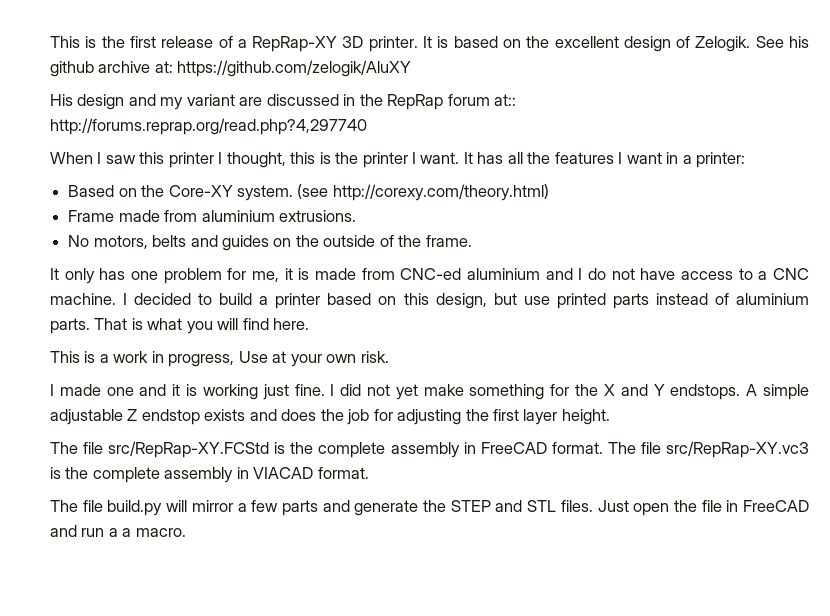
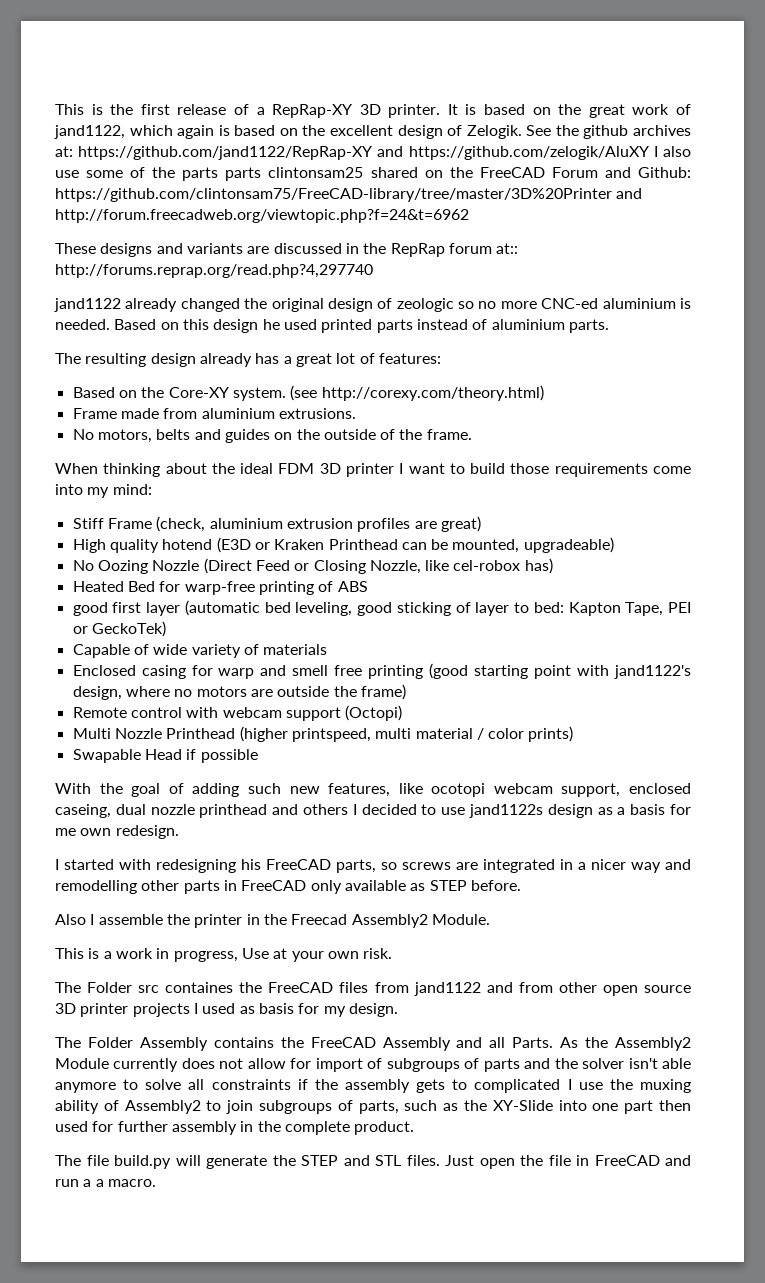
- It is based on the excellent design of Zelogik.
+ It is based on the great work of jand1122, which again is based on the excellent design of Zelogik.
- See his github archive at: https://github.com/zelogik/AluXY
- His design and my variant are discussed in the RepRap forum at:: http://forums.reprap.org/read.php?4,297740
+ See the github archives at: https://github.com/jand1122/RepRap-XY and https://github.com/zelogik/AluXY I also use some of the parts parts clintonsam25 shared on the FreeCAD Forum and Github: https://github.com/clintonsam75/FreeCAD-library/tree/master/3D%20Printer and http://forum.freecadweb.org/viewtopic.php?f=24&t=6962
+ These designs and variants are discussed in the RepRap forum at:: http://forums.reprap.org/read.php?4,297740
- When I saw this printer I thought, this is the printer I want. It has all the features I want in a printer:
+ jand1122 already changed the original design of zeologic so no more CNC-ed aluminium is needed. Based on this design he used printed parts instead of aluminium parts.
+ The resulting design already has a great lot of features:
- It only has one problem for me, it is made from CNC-ed aluminium and I do not have access to a CNC machine. I decided to build a printer based on this design, but use printed parts instead of aluminium parts. That is what you will find here.
+ When thinking about the ideal FDM 3D printer I want to build those requirements come into my mind:
+ Stiff Frame (check, aluminium extrusion profiles are great)
+ High quality hotend (E3D or Kraken Printhead can be mounted, upgradeable)
+ No Oozing Nozzle (Direct Feed or Closing Nozzle, like cel-robox has)
+ Heated Bed for warp-free printing of ABS
+ good first layer (automatic bed leveling, good sticking of layer to bed: Kapton Tape, PEI or GeckoTek)
+ Capable of wide variety of materials
+ Enclosed casing for warp and smell free printing (good starting point with jand1122's design, where no motors are outside the frame)
+ Remote control with webcam support (Octopi)
+ Multi Nozzle Printhead (higher printspeed, multi material / color prints)
+ Swapable Head if possible
+ With the goal of adding such new features, like ocotopi webcam support, enclosed caseing, dual nozzle printhead and others I decided to use jand1122s design as a basis for me own redesign.
+ I started with redesigning his FreeCAD parts, so screws are integrated in a nicer way and remodelling other parts in FreeCAD only available as STEP before.
+ Also I assemble the printer in the Freecad Assembly2 Module.
- I made one and it is working just fine. I did not yet make something for the X and Y endstops. A simple adjustable Z endstop exists and does the job for adjusting the first layer height.
- The file src/RepRap-XY.FCStd is the complete assembly in FreeCAD format. The file src/RepRap-XY.vc3 is the complete assembly in VIACAD format.
+ The Folder src containes the FreeCAD files from jand1122 and from other open source 3D printer projects I used as basis for my design.
+ The Folder Assembly contains the FreeCAD Assembly and all Parts. As the Assembly2 Module currently does not allow for import of subgroups of parts and the solver isn't able anymore to solve all constraints if the assembly gets to complicated I use the muxing ability of Assembly2 to join subgroups of parts, such as the XY-Slide into one part then used for further assembly in the complete product.
- The file build.py will mirror a few parts and generate the STEP and STL files.
+ The file build.py will generate the STEP and STL files.

